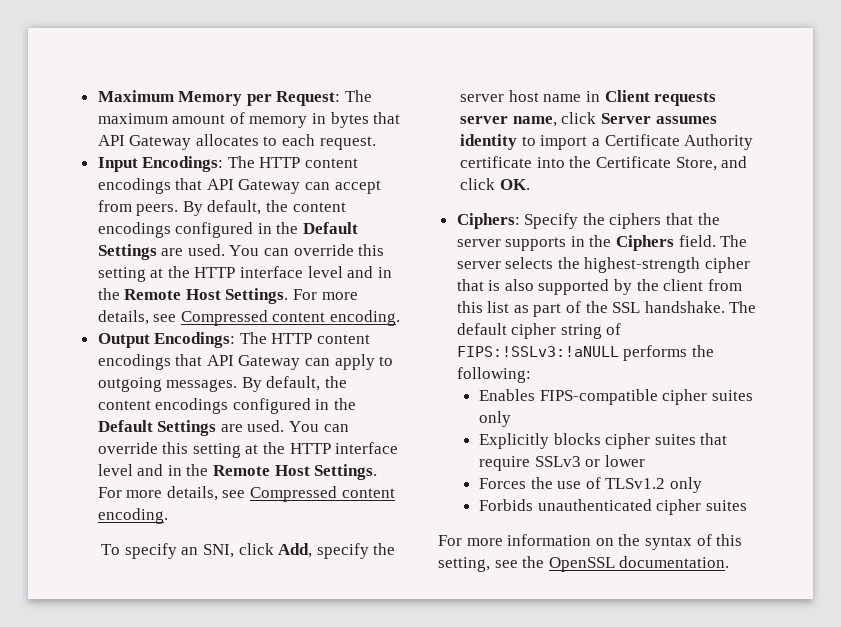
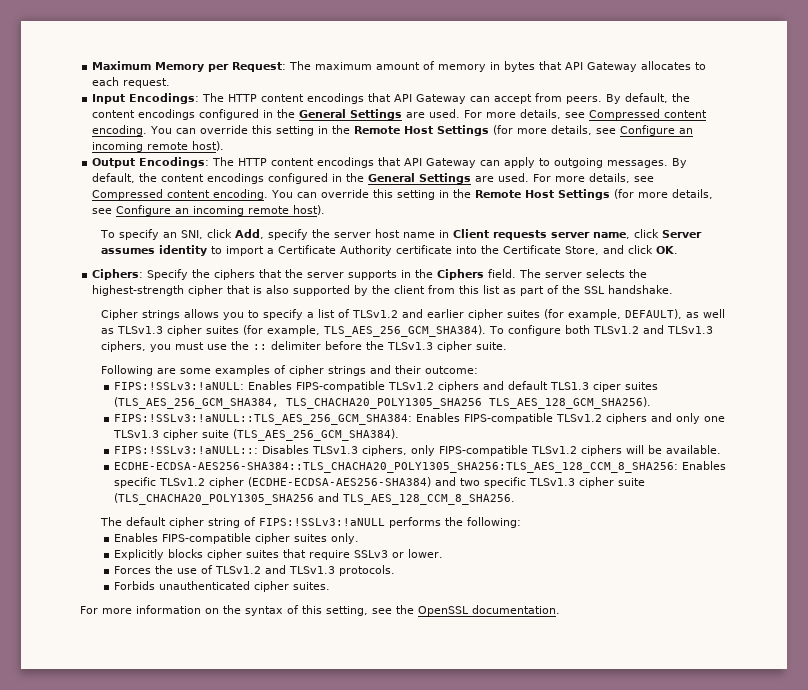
- Input Encodings: The HTTP content encodings that API Gateway can accept from peers. By default, the content encodings configured in the Default Settings are used. You can override this setting at the HTTP interface level and in the Remote Host Settings. For more details, see Compressed content encoding.
+ Input Encodings: The HTTP content encodings that API Gateway can accept from peers. By default, the content encodings configured in the General Settings are used. For more details, see Compressed content encoding. You can override this setting in the Remote Host Settings (for more details, see Configure an incoming remote host).
- Output Encodings: The HTTP content encodings that API Gateway can apply to outgoing messages. By default, the content encodings configured in the Default Settings are used. You can override this setting at the HTTP interface level and in the Remote Host Settings. For more details, see Compressed content encoding.
+ Output Encodings: The HTTP content encodings that API Gateway can apply to outgoing messages. By default, the content encodings configured in the General Settings are used. For more details, see Compressed content encoding. You can override this setting in the Remote Host Settings (for more details, see Configure an incoming remote host).
- The server selects the highest-strength cipher that is also supported by the client from this list as part of the SSL handshake. The default cipher string of FIPS:!SSLv3:!aNULL performs the following:
+ The server selects the highest-strength cipher that is also supported by the client from this list as part of the SSL handshake.
+ Cipher strings allows you to specify a list of TLSv1.2 and earlier cipher suites (for example, DEFAULT), as well as TLSv1.3 cipher suites (for example, TLS_AES_256_GCM_SHA384). To configure both TLSv1.2 and TLSv1.3 ciphers, you must use the :: delimiter before the TLSv1.3 cipher suite.
+ Following are some examples of cipher strings and their outcome:
+ FIPS:!SSLv3:!aNULL: Enables FIPS-compatible TLSv1.2 ciphers and default TLS1.3 ciper suites (TLS_AES_256_GCM_SHA384, TLS_CHACHA20_POLY1305_SHA256 TLS_AES_128_GCM_SHA256).
+ FIPS:!SSLv3:!aNULL::TLS_AES_256_GCM_SHA384: Enables FIPS-compatible TLSv1.2 ciphers and only one TLSv1.3 cipher suite (TLS_AES_256_GCM_SHA384).
+ FIPS:!SSLv3:!aNULL::: Disables TLSv1.3 ciphers, only FIPS-compatible TLSv1.2 ciphers will be available.
+ ECDHE-ECDSA-AES256-SHA384::TLS_CHACHA20_POLY1305_SHA256:TLS_AES_128_CCM_8_SHA256: Enables specific TLSv1.2 cipher (ECDHE-ECDSA-AES256-SHA384) and two specific TLSv1.3 cipher suite (TLS_CHACHA20_POLY1305_SHA256 and TLS_AES_128_CCM_8_SHA256.
+ The default cipher string of FIPS:!SSLv3:!aNULL performs the following:
- Enables FIPS-compatible cipher suites only
+ Enables FIPS-compatible cipher suites only.
- Explicitly blocks cipher suites that require SSLv3 or lower
+ Explicitly blocks cipher suites that require SSLv3 or lower.
- Forces the use of TLSv1.2 only
+ Forces the use of TLSv1.2 and TLSv1.3 protocols.
- Forbids unauthenticated cipher suites
+ Forbids unauthenticated cipher suites.

